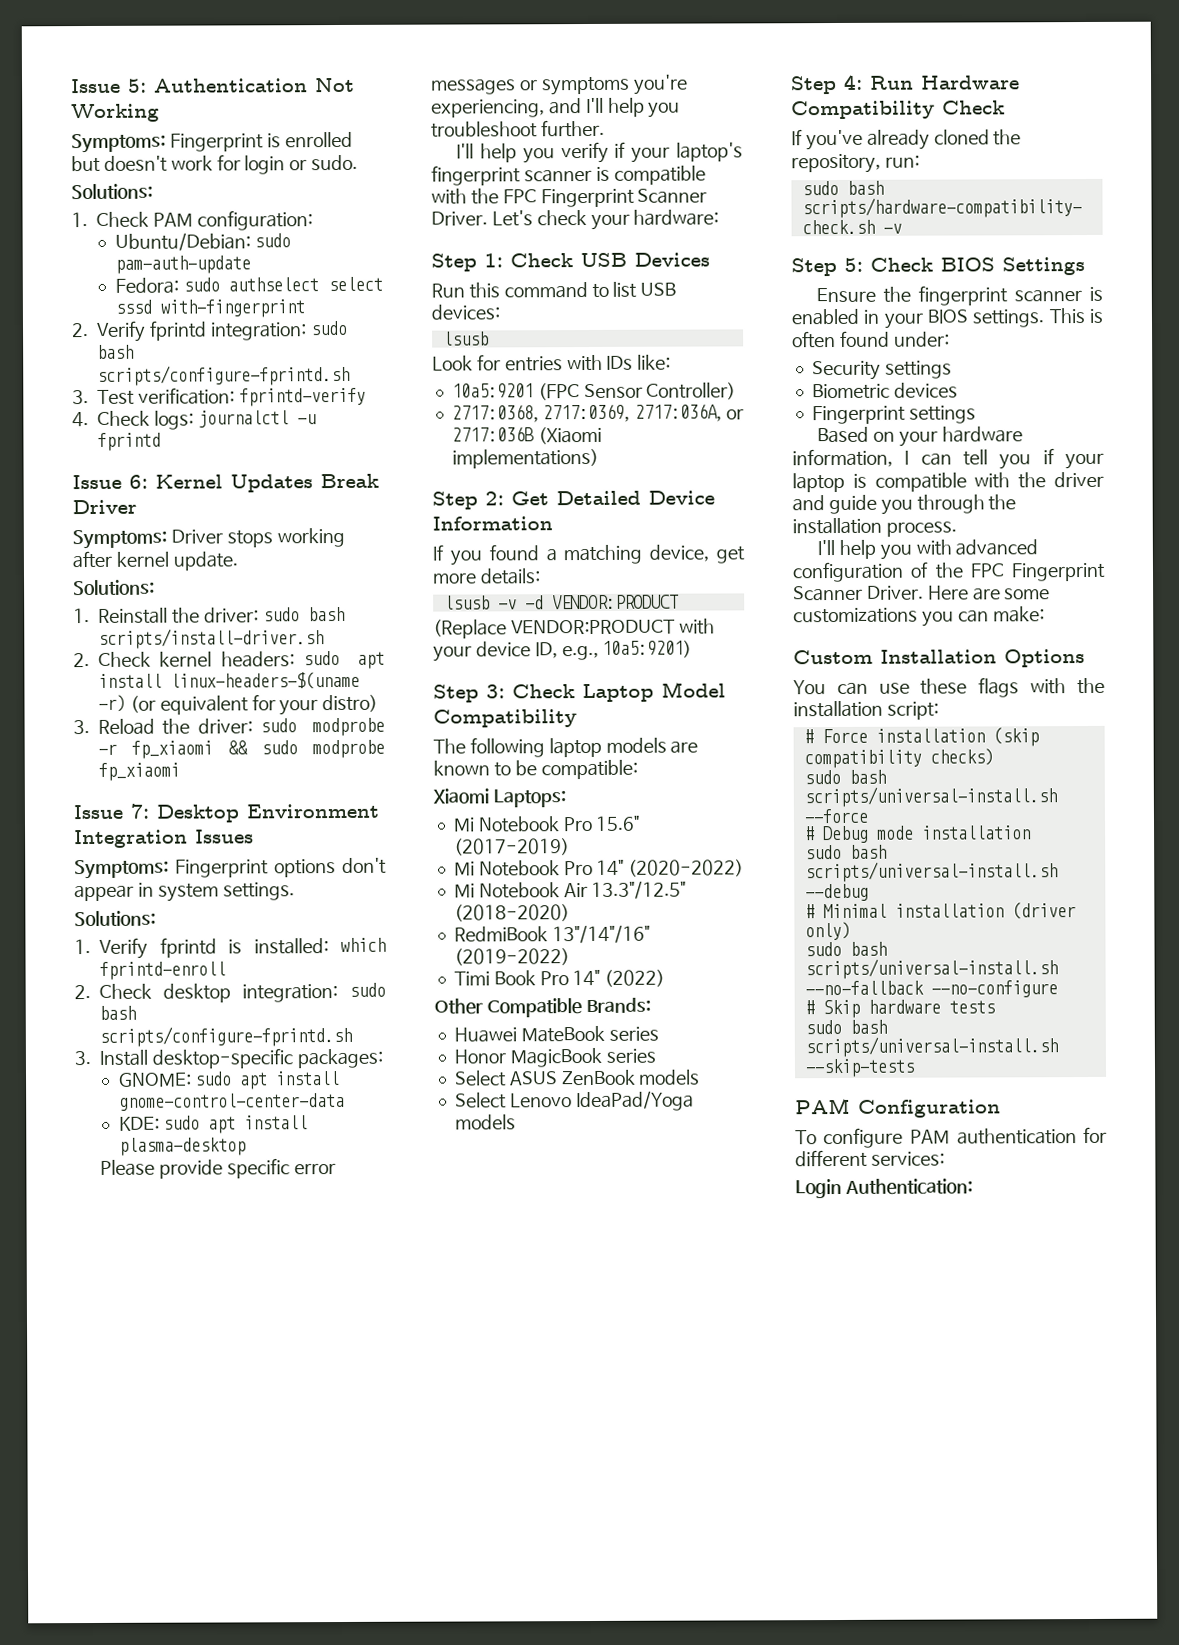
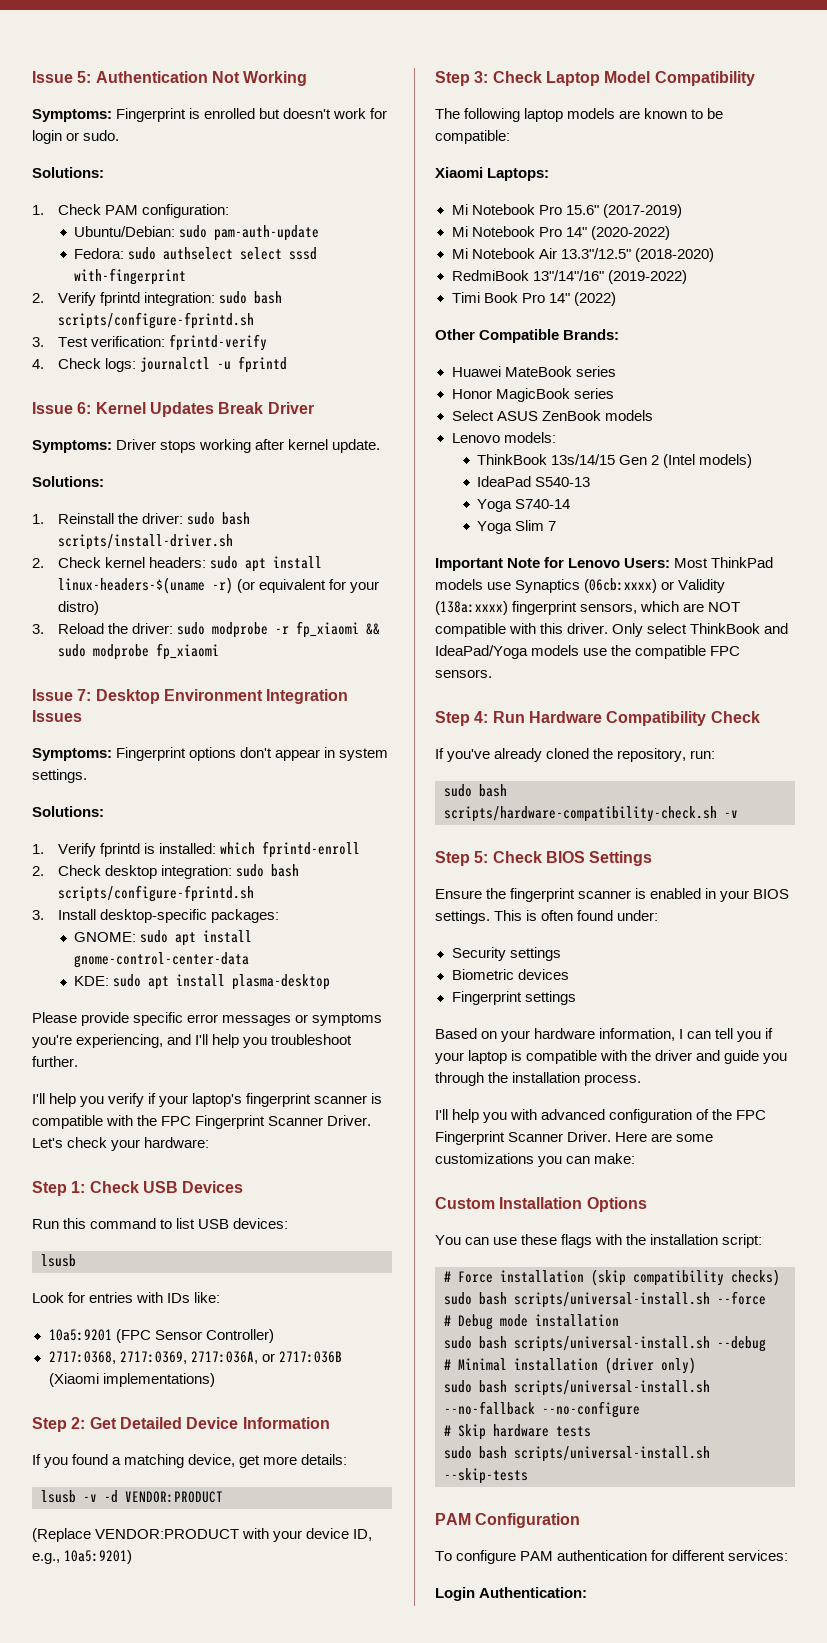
- Select Lenovo IdeaPad/Yoga models
+ Lenovo models:
+ ThinkBook 13s/14/15 Gen 2 (Intel models)
+ IdeaPad S540-13
+ Yoga S740-14
+ Yoga Slim 7
+ Important Note for Lenovo Users: Most ThinkPad models use Synaptics (06cb:xxxx) or Validity (138a:xxxx) fingerprint sensors, which are NOT compatible with this driver. Only select ThinkBook and IdeaPad/Yoga models use the compatible FPC sensors.

